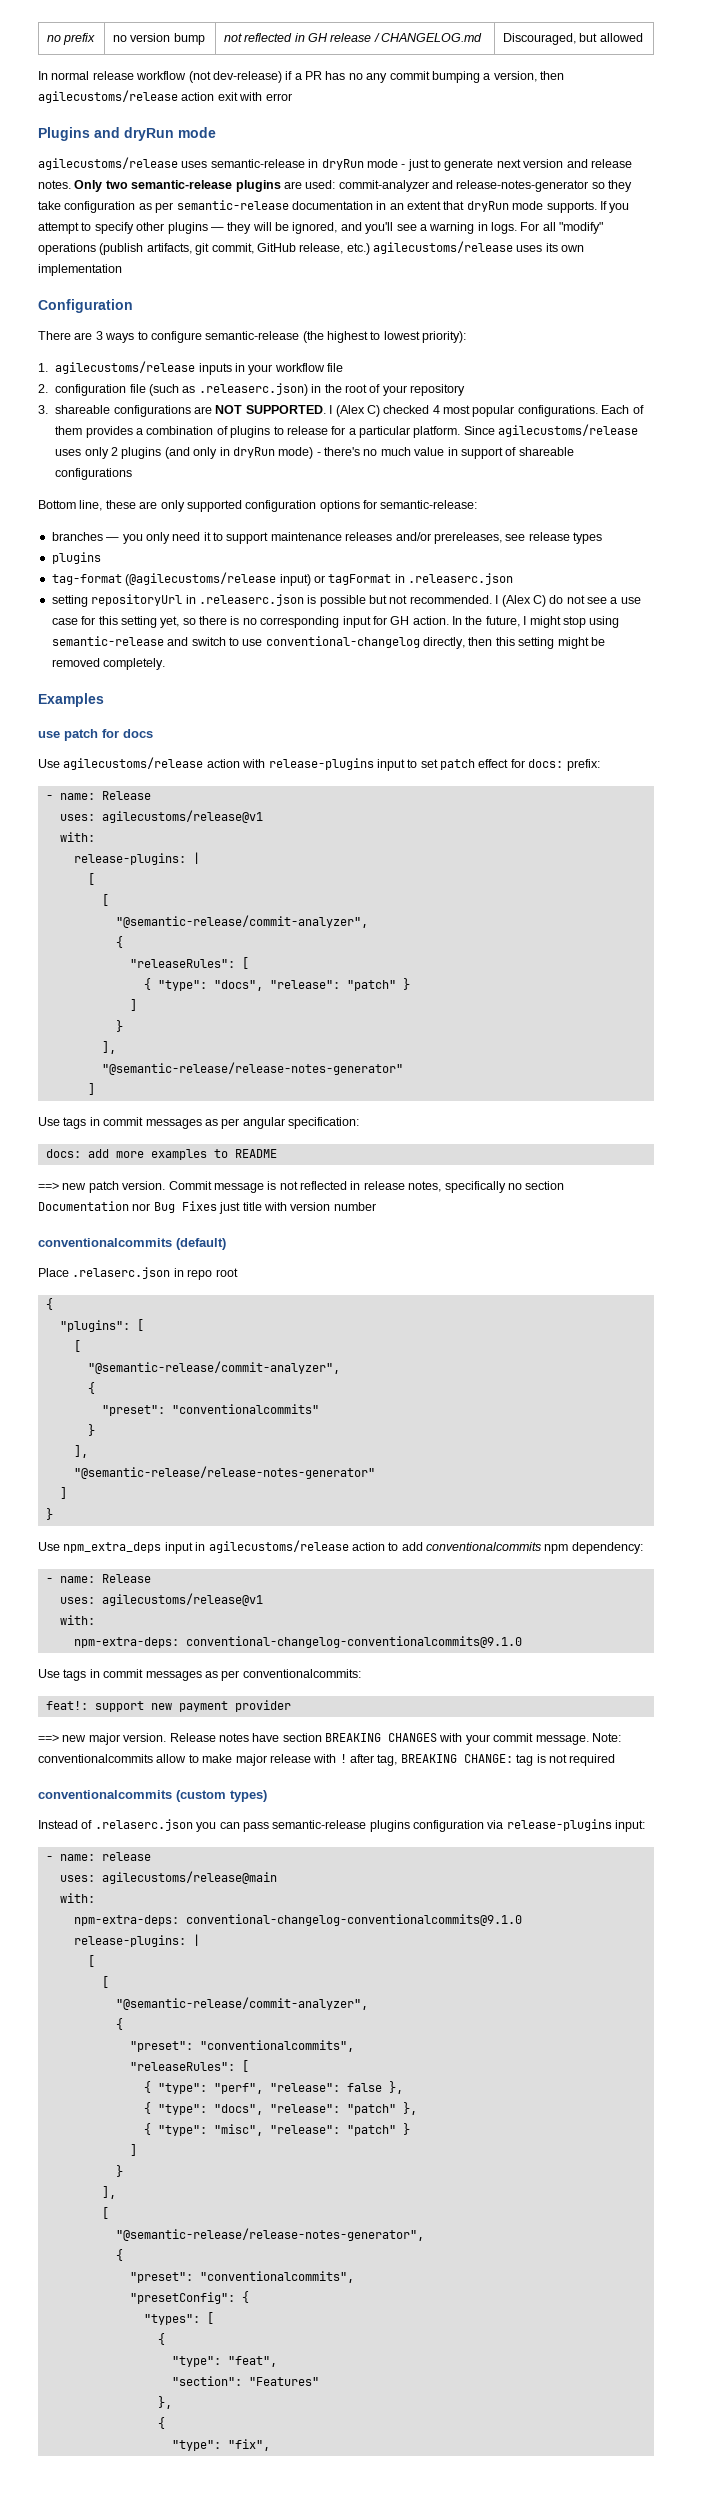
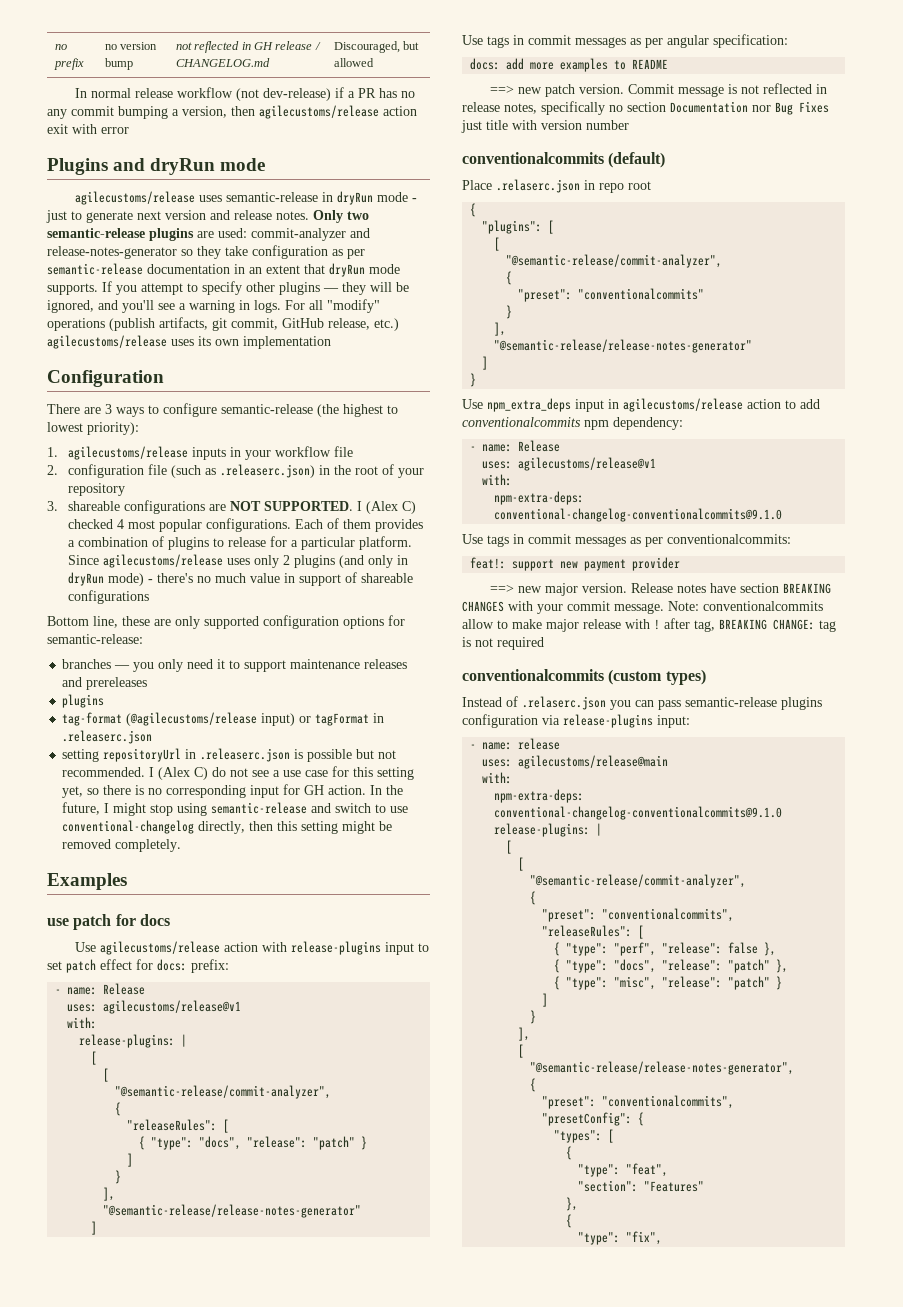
- branches — you only need it to support maintenance releases and/or prereleases, see release types
+ branches — you only need it to support maintenance releases and prereleases

